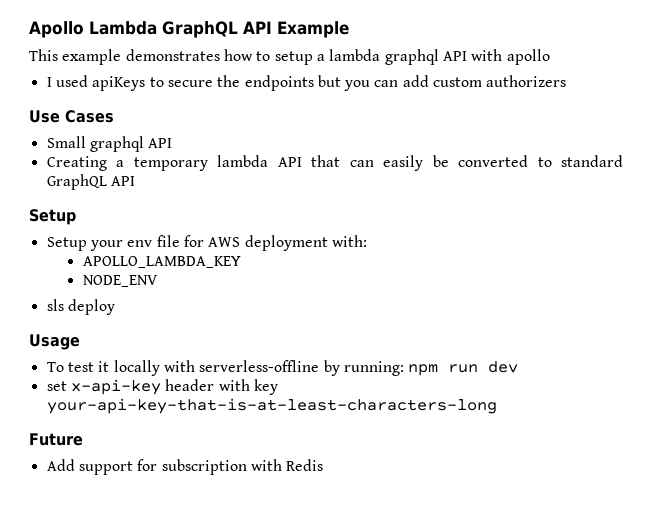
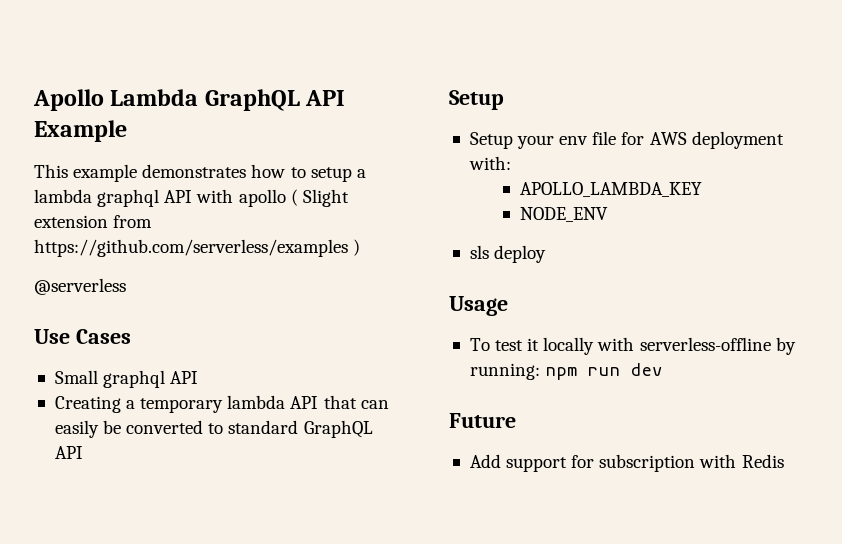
- This example demonstrates how to setup a lambda graphql API with apollo
- I used apiKeys to secure the endpoints but you can add custom authorizers
+ This example demonstrates how to setup a lambda graphql API with apollo ( Slight extension from https://github.com/serverless/examples )
+ @serverless
- set x-api-key header with key your-api-key-that-is-at-least-characters-long

